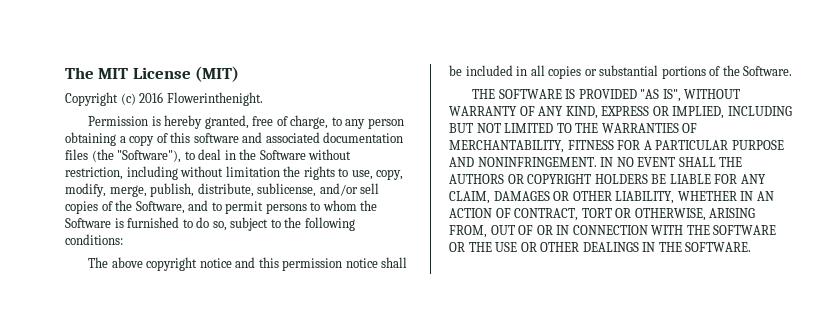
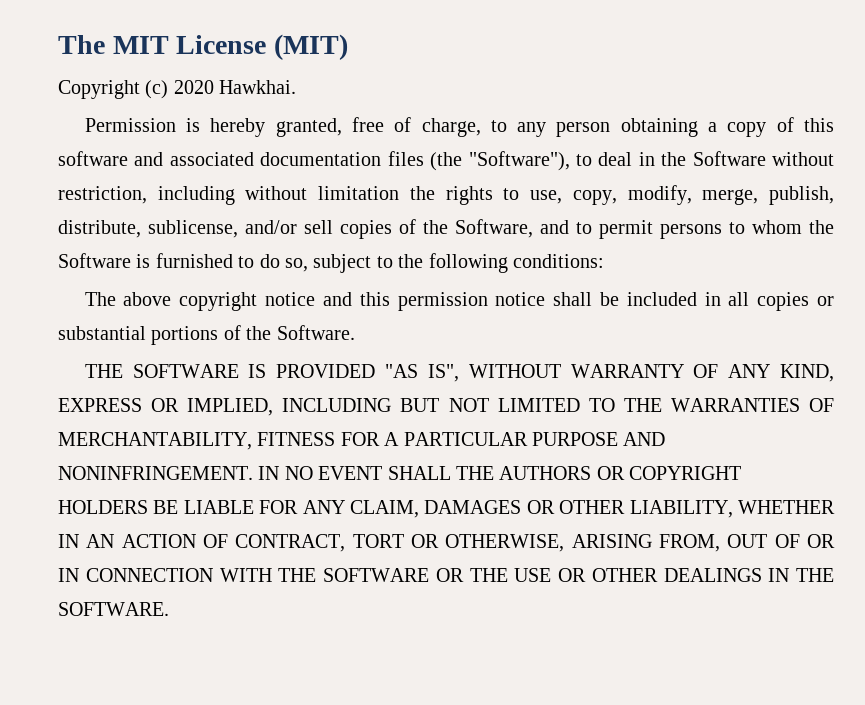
- Copyright (c) 2016 Flowerinthenight.
+ Copyright (c) 2020 Hawkhai.

